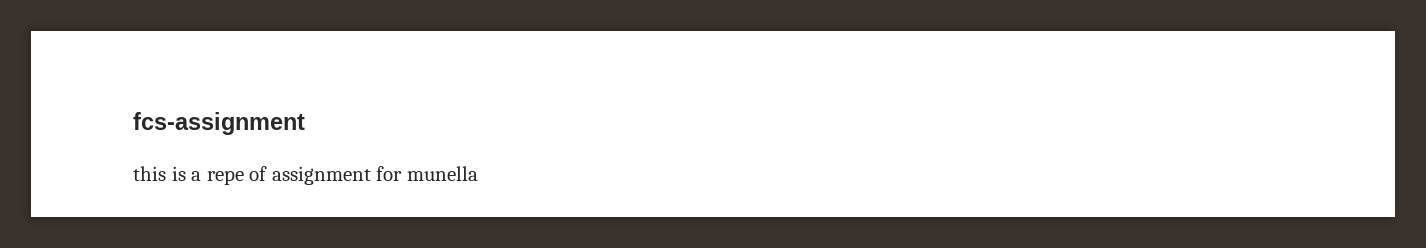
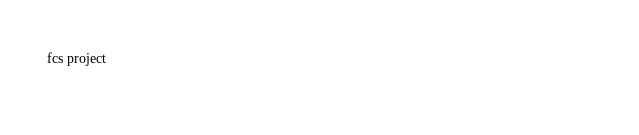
- fcs-assignment
- this is a repe of assignment for munella
+ fcs project

